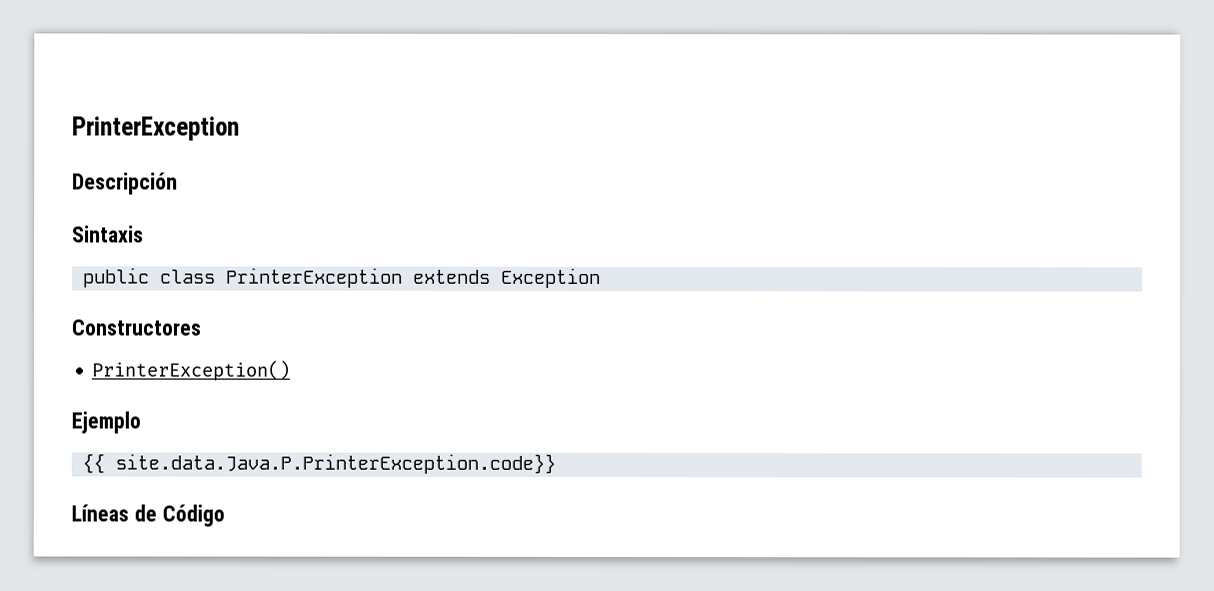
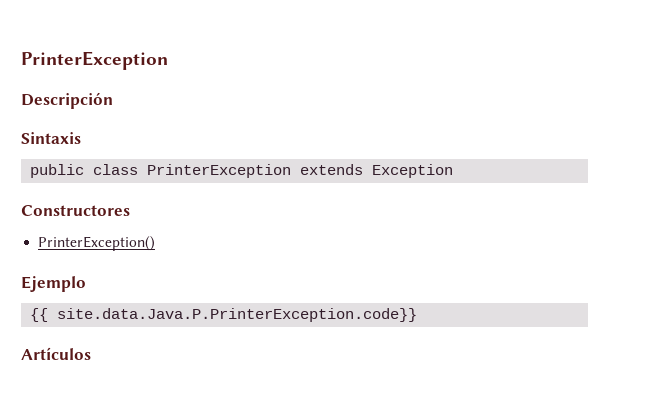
- Líneas de Código
+ Artículos

